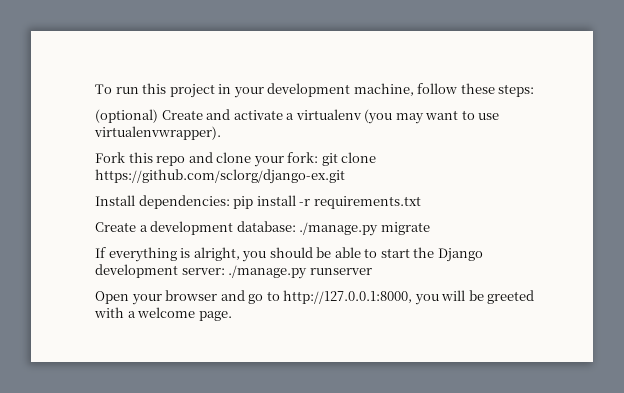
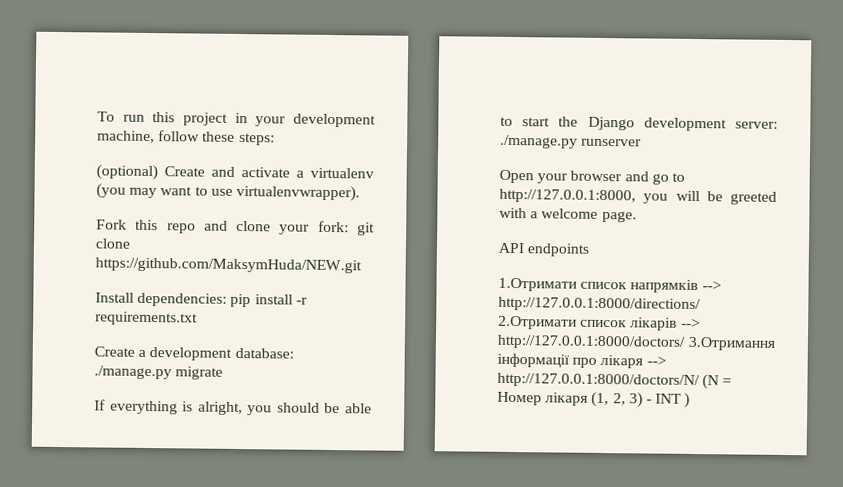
- Fork this repo and clone your fork: git clone https://github.com/sclorg/django-ex.git
+ Fork this repo and clone your fork: git clone https://github.com/MaksymHuda/NEW.git
+ API endpoints
+ 1.Отримати список напрямків --> http://127.0.0.1:8000/directions/ 2.Отримати список лікарів --> http://127.0.0.1:8000/doctors/ 3.Отримання інформації про лікаря --> http://127.0.0.1:8000/doctors/N/ (N = Номер лікаря (1, 2, 3) - INT )

